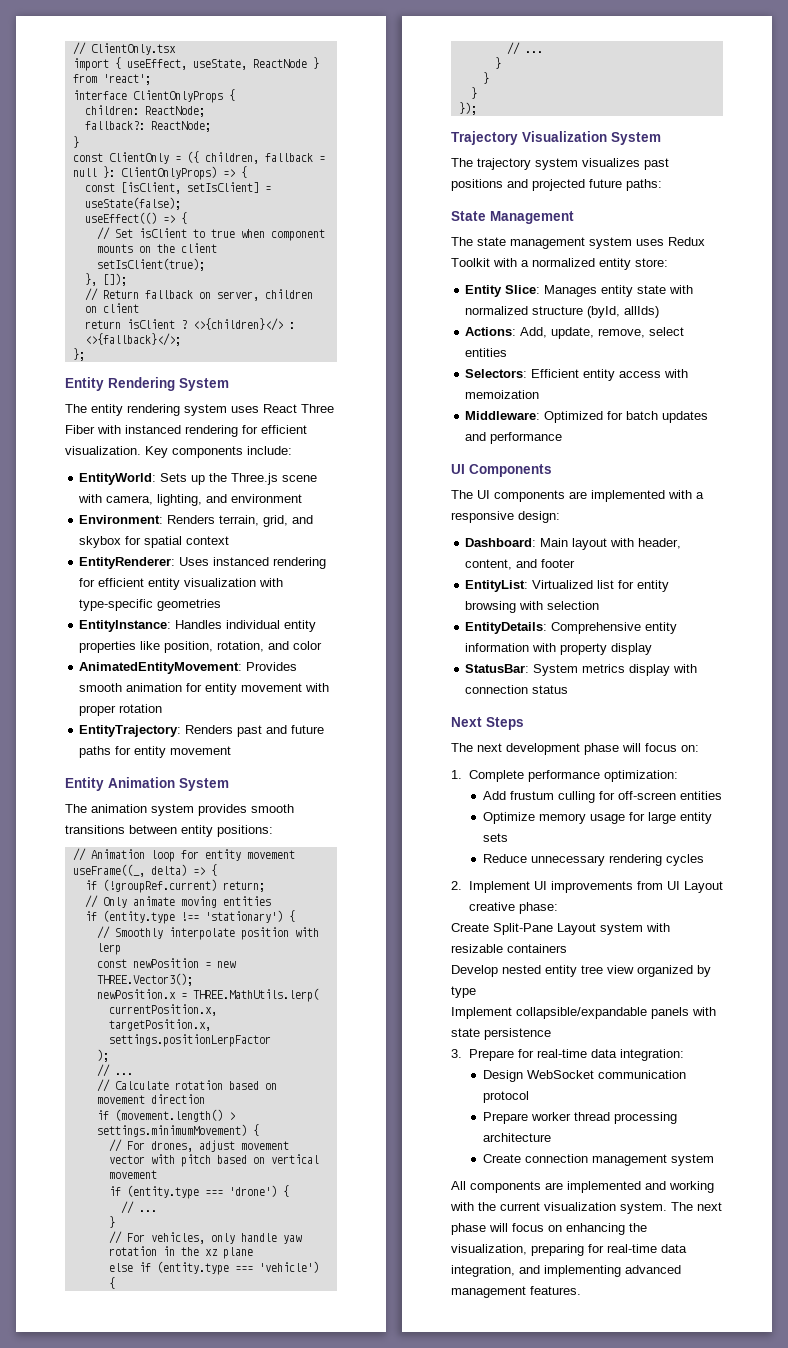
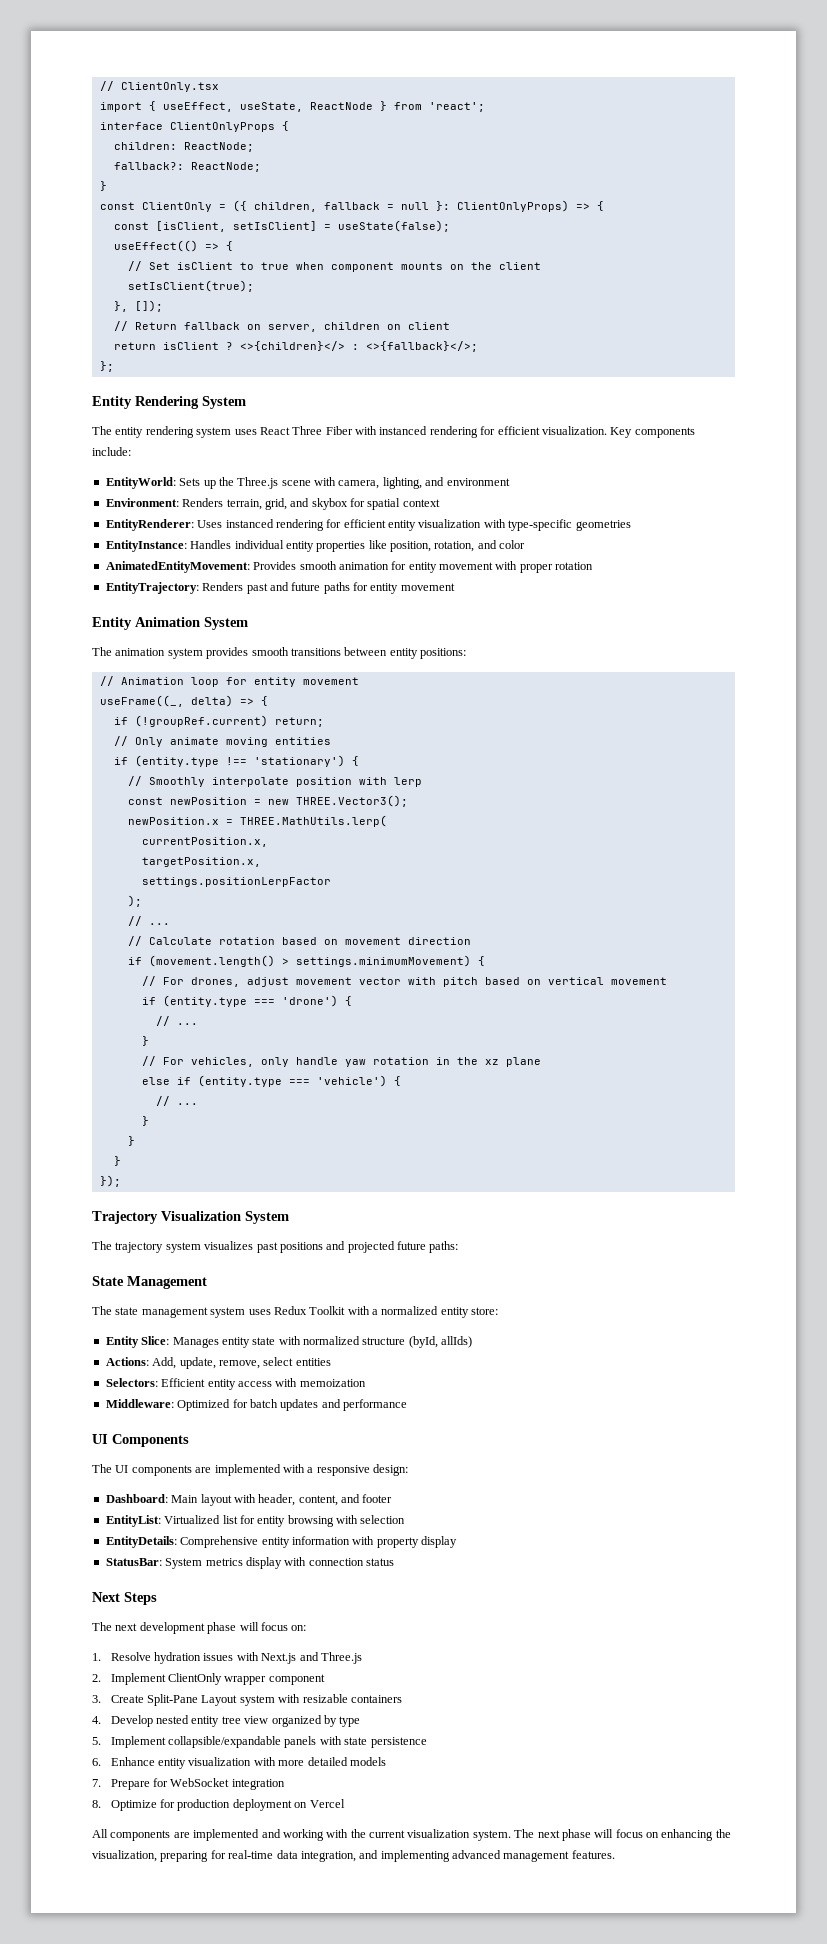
- 1. Complete performance optimization:
- Add frustum culling for off-screen entities
- Optimize memory usage for large entity sets
- Reduce unnecessary rendering cycles
- 2. Implement UI improvements from UI Layout creative phase:
- Create Split-Pane Layout system with resizable containers
+ 1. Resolve hydration issues with Next.js and Three.js
+ 2. Implement ClientOnly wrapper component
+ 3. Create Split-Pane Layout system with resizable containers
- Develop nested entity tree view organized by type
+ 4. Develop nested entity tree view organized by type
- Implement collapsible/expandable panels with state persistence
+ 5. Implement collapsible/expandable panels with state persistence
- 3. Prepare for real-time data integration:
- Design WebSocket communication protocol
- Prepare worker thread processing architecture
- Create connection management system
+ 6. Enhance entity visualization with more detailed models
+ 7. Prepare for WebSocket integration
+ 8. Optimize for production deployment on Vercel

